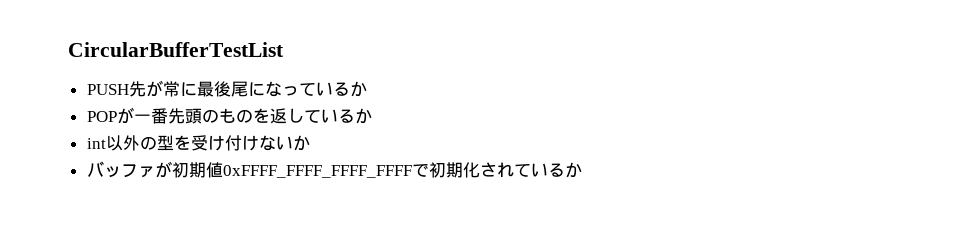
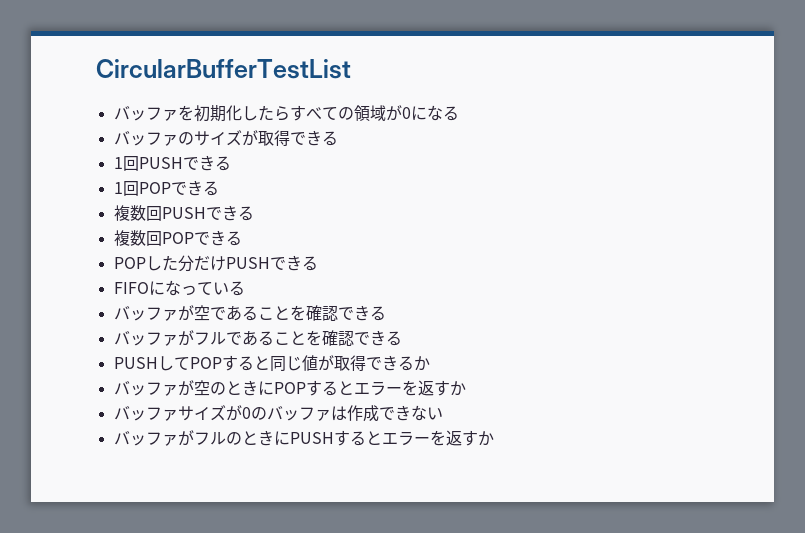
- PUSH先が常に最後尾になっているか
- POPが一番先頭のものを返しているか
- int以外の型を受け付けないか
- バッファが初期値0xFFFF_FFFF_FFFF_FFFFで初期化されているか
+ バッファを初期化したらすべての領域が0になる
+ バッファのサイズが取得できる
+ 1回PUSHできる
+ 1回POPできる
+ 複数回PUSHできる
+ 複数回POPできる
+ POPした分だけPUSHできる
+ FIFOになっている
+ バッファが空であることを確認できる
+ バッファがフルであることを確認できる
+ PUSHしてPOPすると同じ値が取得できるか
+ バッファが空のときにPOPするとエラーを返すか
+ バッファサイズが0のバッファは作成できない
+ バッファがフルのときにPUSHするとエラーを返すか

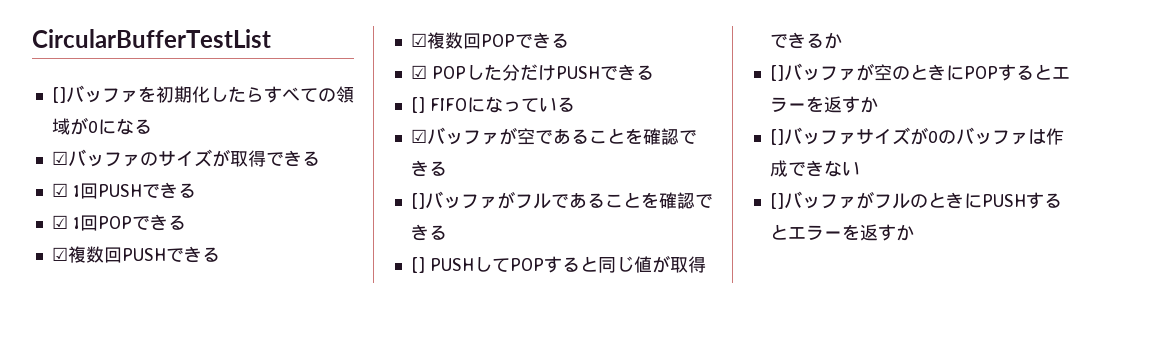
- バッファを初期化したらすべての領域が0になる
+ []バッファを初期化したらすべての領域が0になる
- バッファのサイズが取得できる
+ ☑バッファのサイズが取得できる
- 1回PUSHできる
+ ☑ 1回PUSHできる
- 1回POPできる
+ ☑ 1回POPできる
- 複数回PUSHできる
+ ☑複数回PUSHできる
- 複数回POPできる
+ ☑複数回POPできる
- POPした分だけPUSHできる
+ ☑ POPした分だけPUSHできる
- FIFOになっている
+ [] FIFOになっている
- バッファが空であることを確認できる
+ ☑バッファが空であることを確認できる
- バッファがフルであることを確認できる
+ []バッファがフルであることを確認できる
- PUSHしてPOPすると同じ値が取得できるか
+ [] PUSHしてPOPすると同じ値が取得できるか
- バッファが空のときにPOPするとエラーを返すか
+ []バッファが空のときにPOPするとエラーを返すか
- バッファサイズが0のバッファは作成できない
+ []バッファサイズが0のバッファは作成できない
- バッファがフルのときにPUSHするとエラーを返すか
+ []バッファがフルのときにPUSHするとエラーを返すか

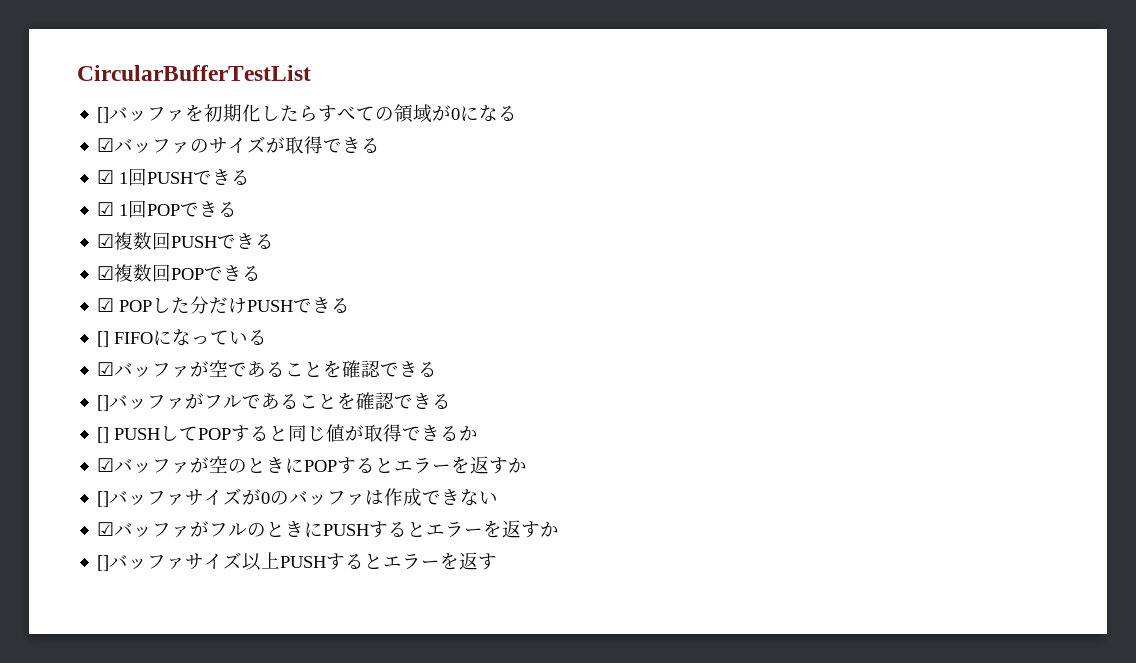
- []バッファが空のときにPOPするとエラーを返すか
+ ☑バッファが空のときにPOPするとエラーを返すか
- []バッファがフルのときにPUSHするとエラーを返すか
+ ☑バッファがフルのときにPUSHするとエラーを返すか
+ []バッファサイズ以上PUSHするとエラーを返す

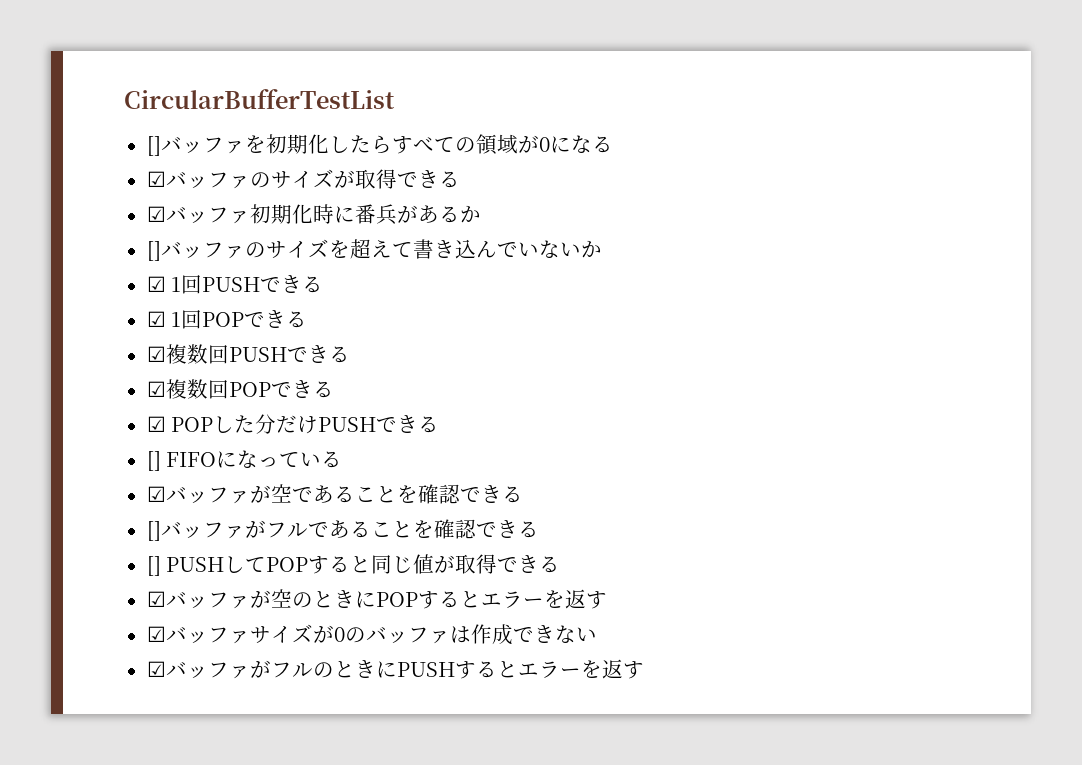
+ ☑バッファ初期化時に番兵があるか
+ []バッファのサイズを超えて書き込んでいないか
- [] PUSHしてPOPすると同じ値が取得できるか
+ [] PUSHしてPOPすると同じ値が取得できる
- ☑バッファが空のときにPOPするとエラーを返すか
- []バッファサイズが0のバッファは作成できない
+ ☑バッファが空のときにPOPするとエラーを返す
+ ☑バッファサイズが0のバッファは作成できない
- ☑バッファがフルのときにPUSHするとエラーを返すか
- []バッファサイズ以上PUSHするとエラーを返す
+ ☑バッファがフルのときにPUSHするとエラーを返す

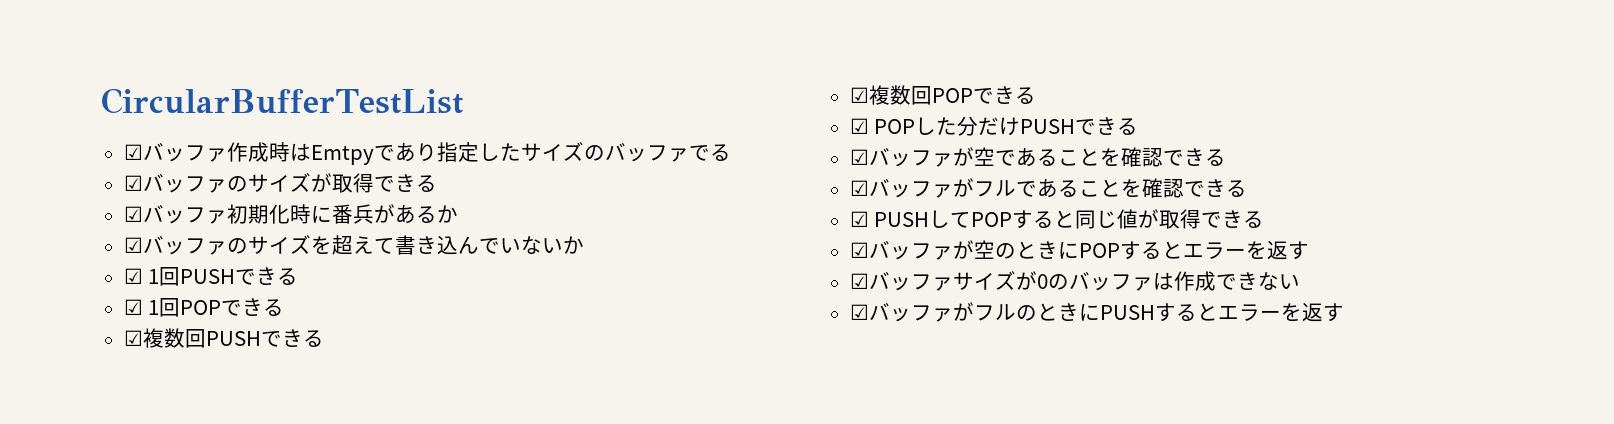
- []バッファを初期化したらすべての領域が0になる
+ ☑バッファ作成時はEmtpyであり指定したサイズのバッファでる
- []バッファのサイズを超えて書き込んでいないか
+ ☑バッファのサイズを超えて書き込んでいないか
- [] FIFOになっている
- []バッファがフルであることを確認できる
+ ☑バッファがフルであることを確認できる
- [] PUSHしてPOPすると同じ値が取得できる
+ ☑ PUSHしてPOPすると同じ値が取得できる

